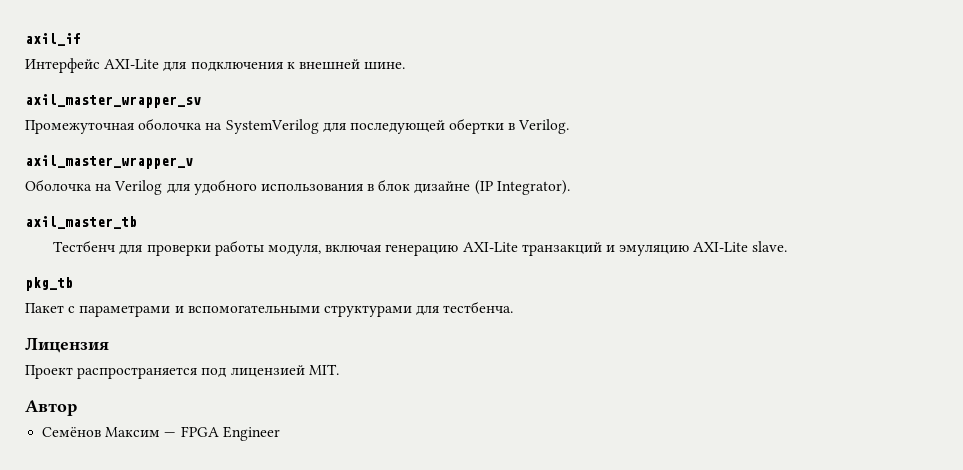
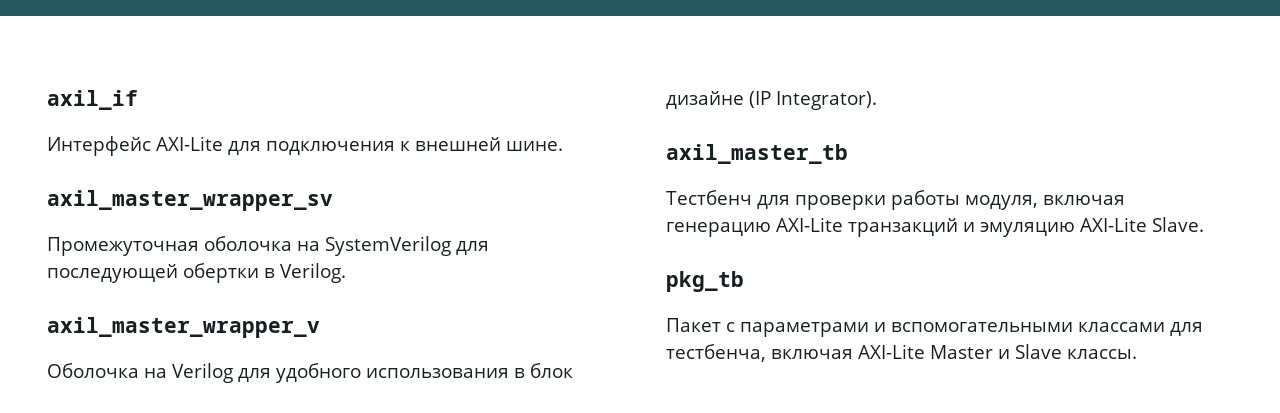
- Тестбенч для проверки работы модуля, включая генерацию AXI-Lite транзакций и эмуляцию AXI-Lite slave.
+ Тестбенч для проверки работы модуля, включая генерацию AXI-Lite транзакций и эмуляцию AXI-Lite Slave.
- Пакет с параметрами и вспомогательными структурами для тестбенча.
- Лицензия
- Проект распространяется под лицензией MIT.
- Автор
- Семёнов Максим — FPGA Engineer
+ Пакет с параметрами и вспомогательными классами для тестбенча, включая AXI-Lite Master и Slave классы.

